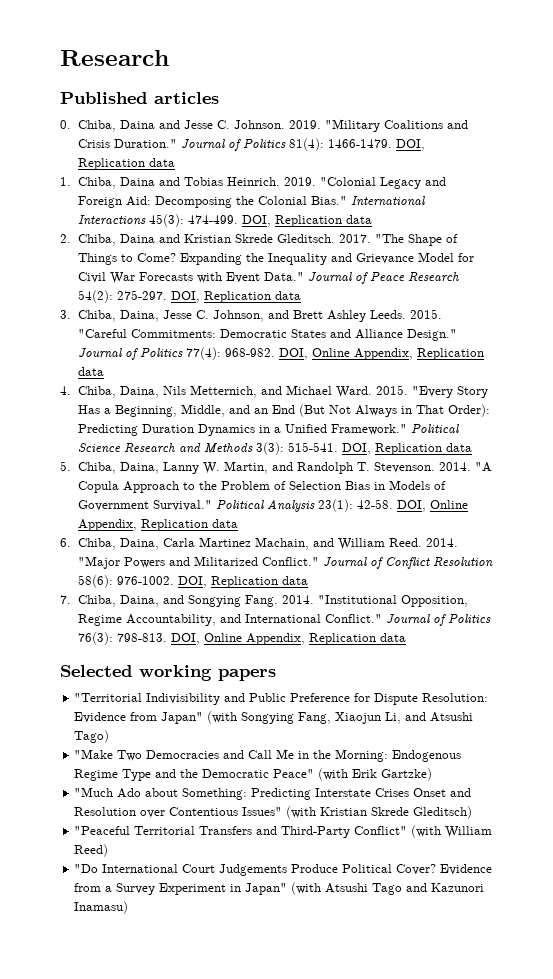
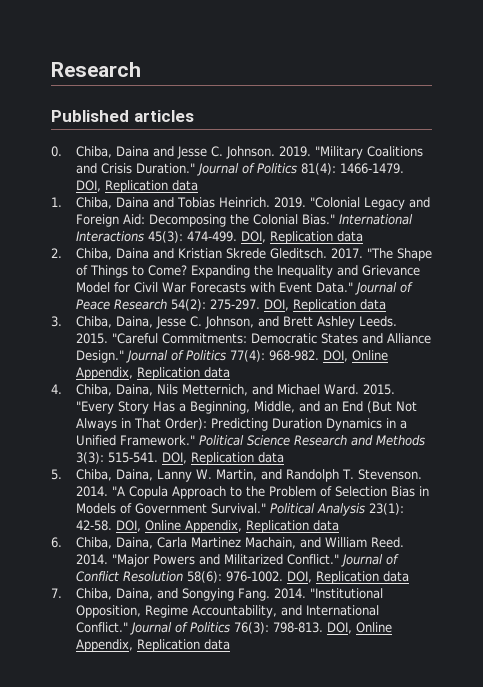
- Selected working papers
- "Territorial Indivisibility and Public Preference for Dispute Resolution: Evidence from Japan" (with Songying Fang, Xiaojun Li, and Atsushi Tago)
- "Make Two Democracies and Call Me in the Morning: Endogenous Regime Type and the Democratic Peace" (with Erik Gartzke)
- "Much Ado about Something: Predicting Interstate Crises Onset and Resolution over Contentious Issues" (with Kristian Skrede Gleditsch)
- "Peaceful Territorial Transfers and Third-Party Conflict" (with William Reed)
- "Do International Court Judgements Produce Political Cover? Evidence from a Survey Experiment in Japan" (with Atsushi Tago and Kazunori Inamasu)

